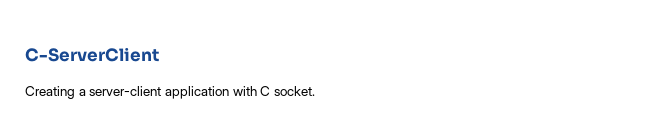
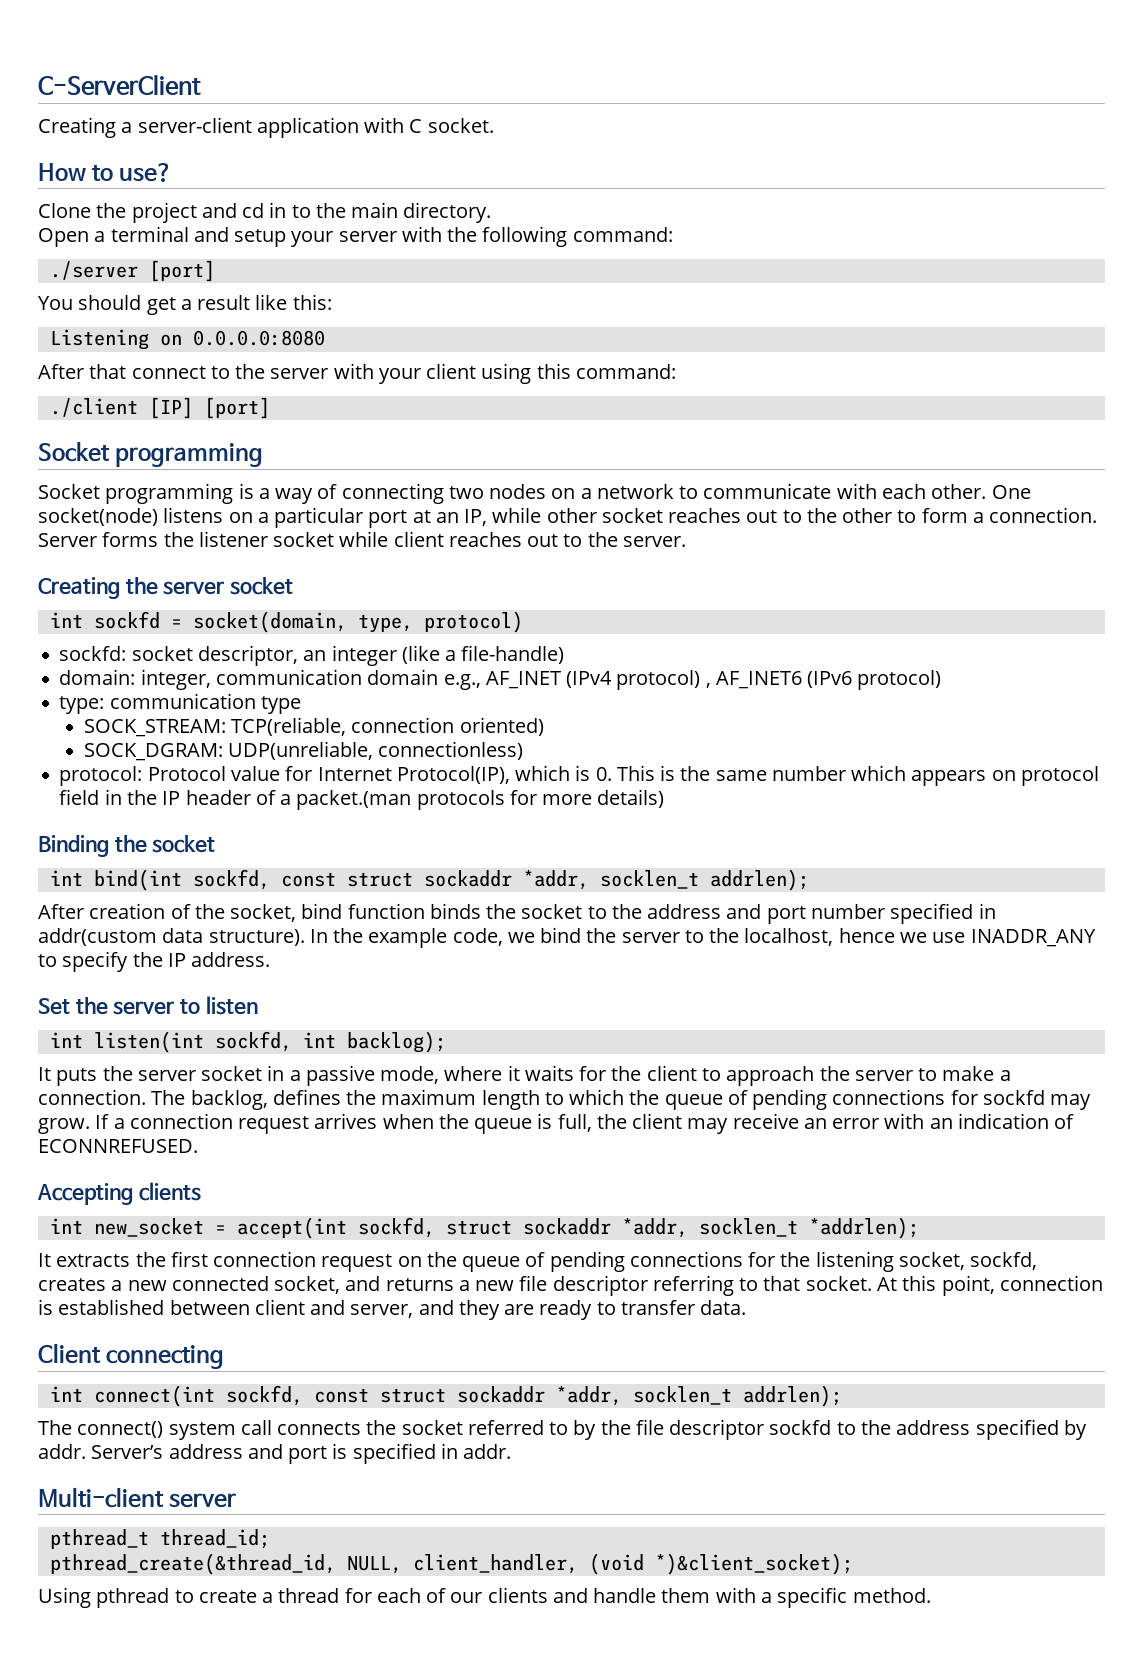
+ How to use?
+ Clone the project and cd in to the main directory.
+ Open a terminal and setup your server with the following command:
+ ./server [port]
+ You should get a result like this:
+ Listening on 0.0.0.0:8080
+ After that connect to the server with your client using this command:
+ ./client [IP] [port]
+ Socket programming
+ Socket programming is a way of connecting two nodes on a network to communicate with each other. One socket(node) listens on a particular port at an IP, while other socket reaches out to the other to form a connection. Server forms the listener socket while client reaches out to the server.
+ Creating the server socket
+ int sockfd = socket(domain, type, protocol)
+ sockfd: socket descriptor, an integer (like a file-handle)
+ domain: integer, communication domain e.g., AF_INET (IPv4 protocol) , AF_INET6 (IPv6 protocol)
+ type: communication type
+ SOCK_STREAM: TCP(reliable, connection oriented)
+ SOCK_DGRAM: UDP(unreliable, connectionless)
+ protocol: Protocol value for Internet Protocol(IP), which is 0. This is the same number which appears on protocol field in the IP header of a packet.(man protocols for more details)
+ Binding the socket
+ int bind(int sockfd, const struct sockaddr *addr, socklen_t addrlen);
+ After creation of the socket, bind function binds the socket to the address and port number specified in addr(custom data structure). In the example code, we bind the server to the localhost, hence we use INADDR_ANY to specify the IP address.
+ Set the server to listen
+ int listen(int sockfd, int backlog);
+ It puts the server socket in a passive mode, where it waits for the client to approach the server to make a connection. The backlog, defines the maximum length to which the queue of pending connections for sockfd may grow. If a connection request arrives when the queue is full, the client may receive an error with an indication of ECONNREFUSED.
+ Accepting clients
+ int new_socket = accept(int sockfd, struct sockaddr *addr, socklen_t *addrlen);
+ It extracts the first connection request on the queue of pending connections for the listening socket, sockfd, creates a new connected socket, and returns a new file descriptor referring to that socket. At this point, connection is established between client and server, and they are ready to transfer data.
+ Client connecting
+ int connect(int sockfd, const struct sockaddr *addr, socklen_t addrlen);
+ The connect() system call connects the socket referred to by the file descriptor sockfd to the address specified by addr. Server’s address and port is specified in addr.
+ Multi-client server
+ pthread_t thread_id;
+ pthread_create(&thread_id, NULL, client_handler, (void *)&client_socket);
+ Using pthread to create a thread for each of our clients and handle them with a specific method.

